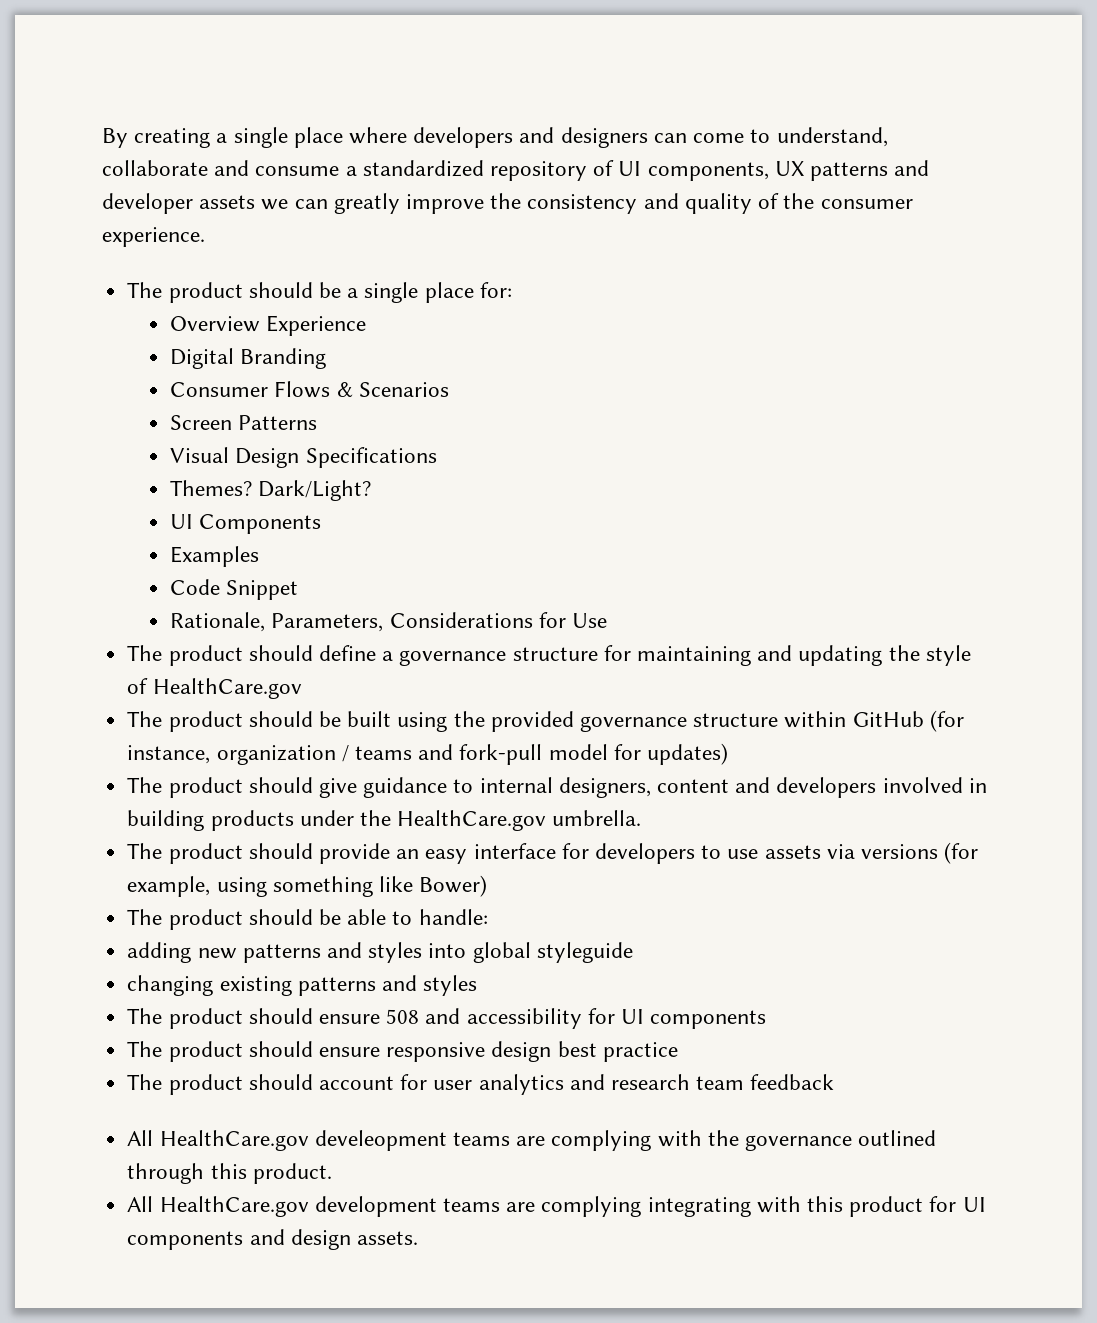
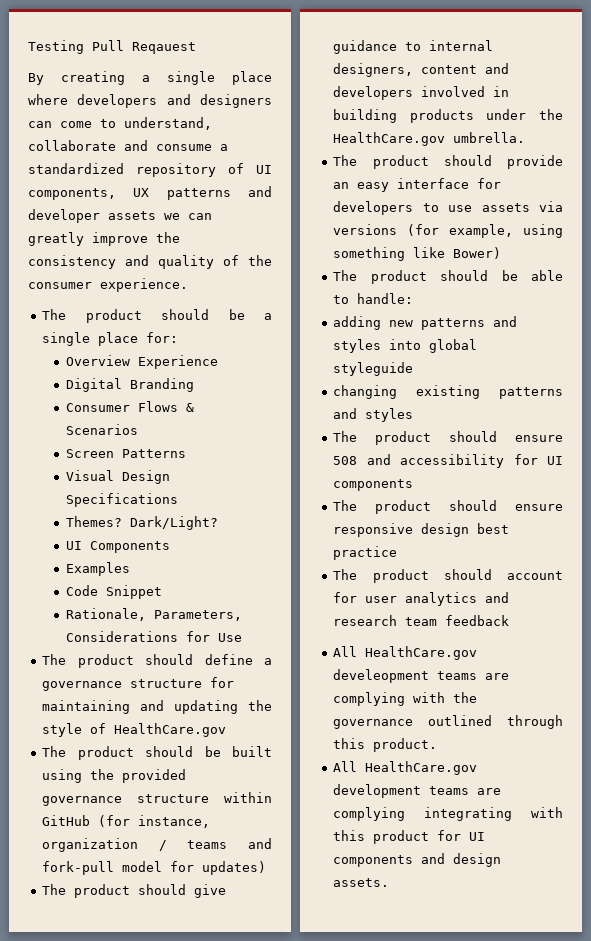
+ Testing Pull Reqauest

